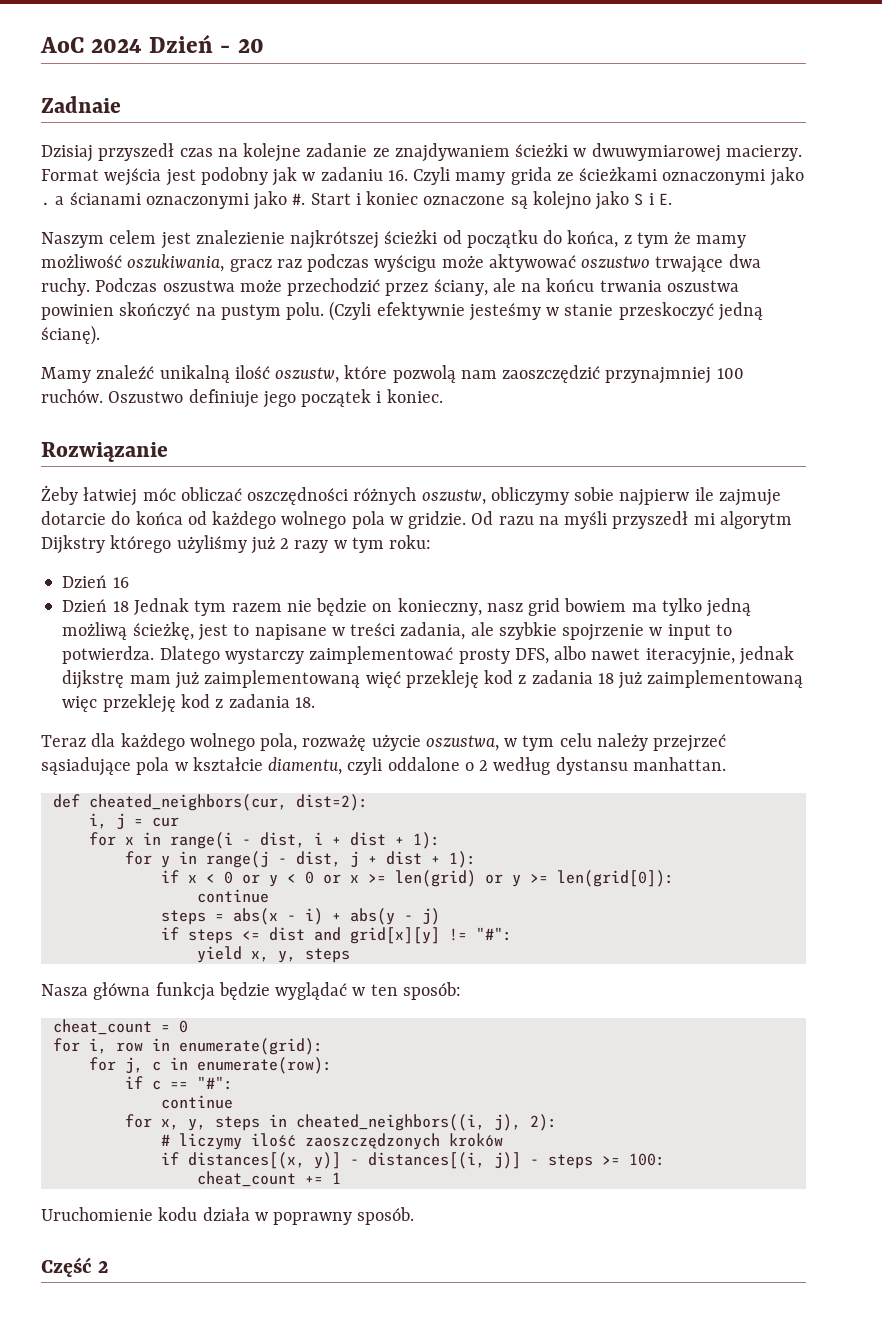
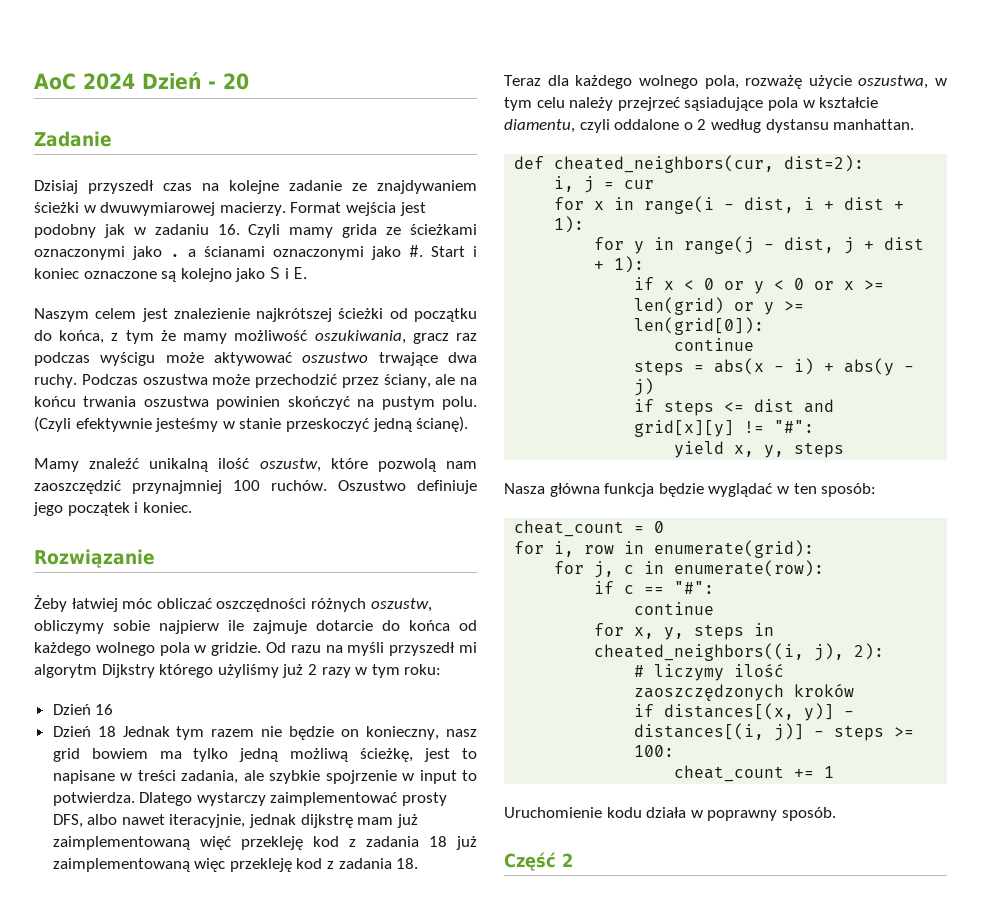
- Zadnaie
+ Zadanie

